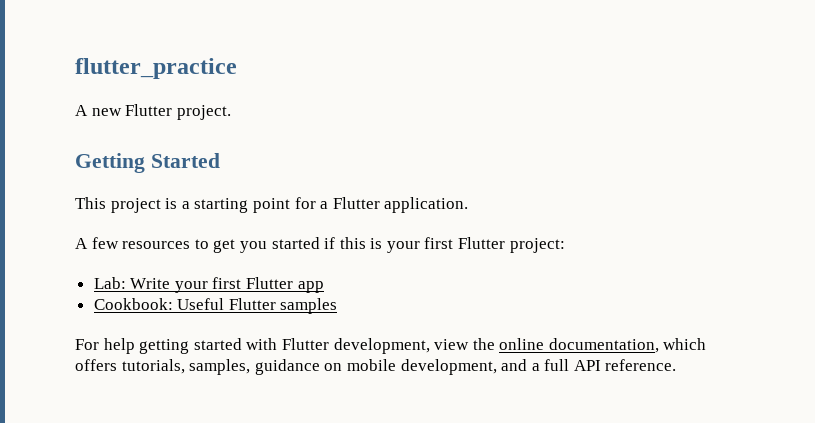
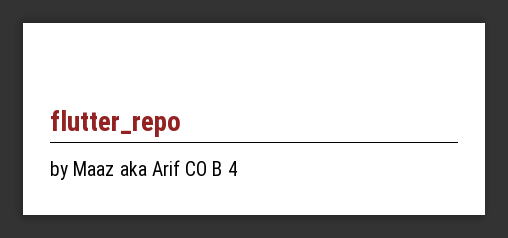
- flutter_practice
- A new Flutter project.
- Getting Started
- This project is a starting point for a Flutter application.
- A few resources to get you started if this is your first Flutter project:
- Lab: Write your first Flutter app
- Cookbook: Useful Flutter samples
- For help getting started with Flutter development, view the online documentation, which offers tutorials, samples, guidance on mobile development, and a full API reference.
+ flutter_repo
+ by Maaz aka Arif CO B 4

